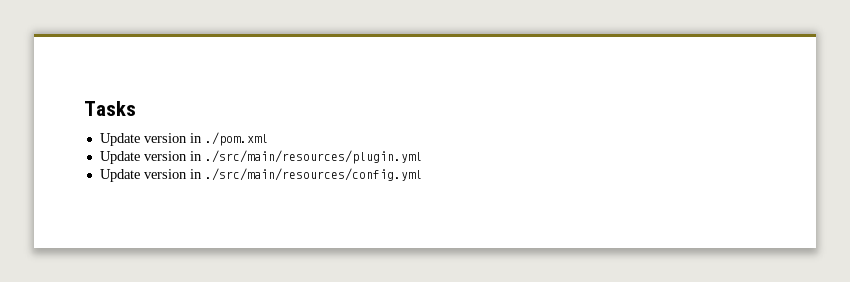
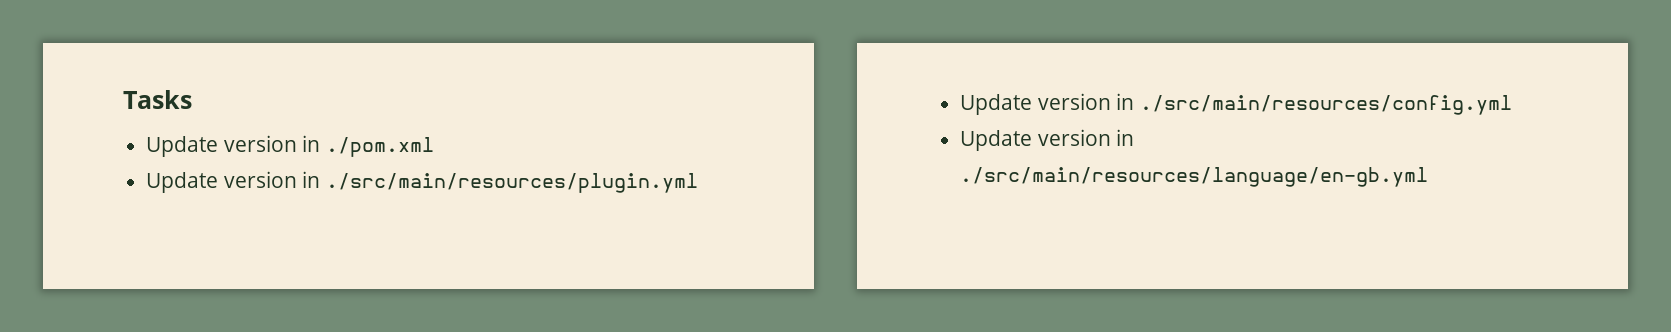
+ Update version in ./src/main/resources/language/en-gb.yml

